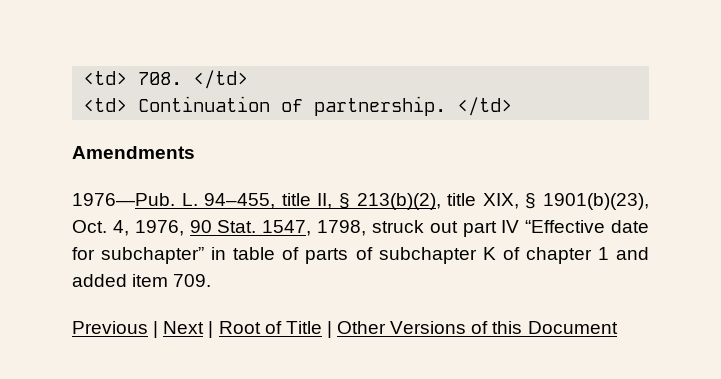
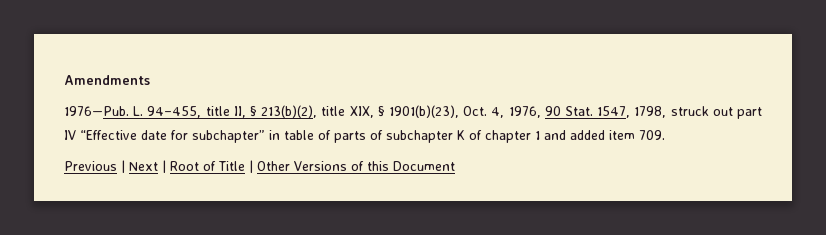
- <td> 708. </td>
- <td> Continuation of partnership. </td>

